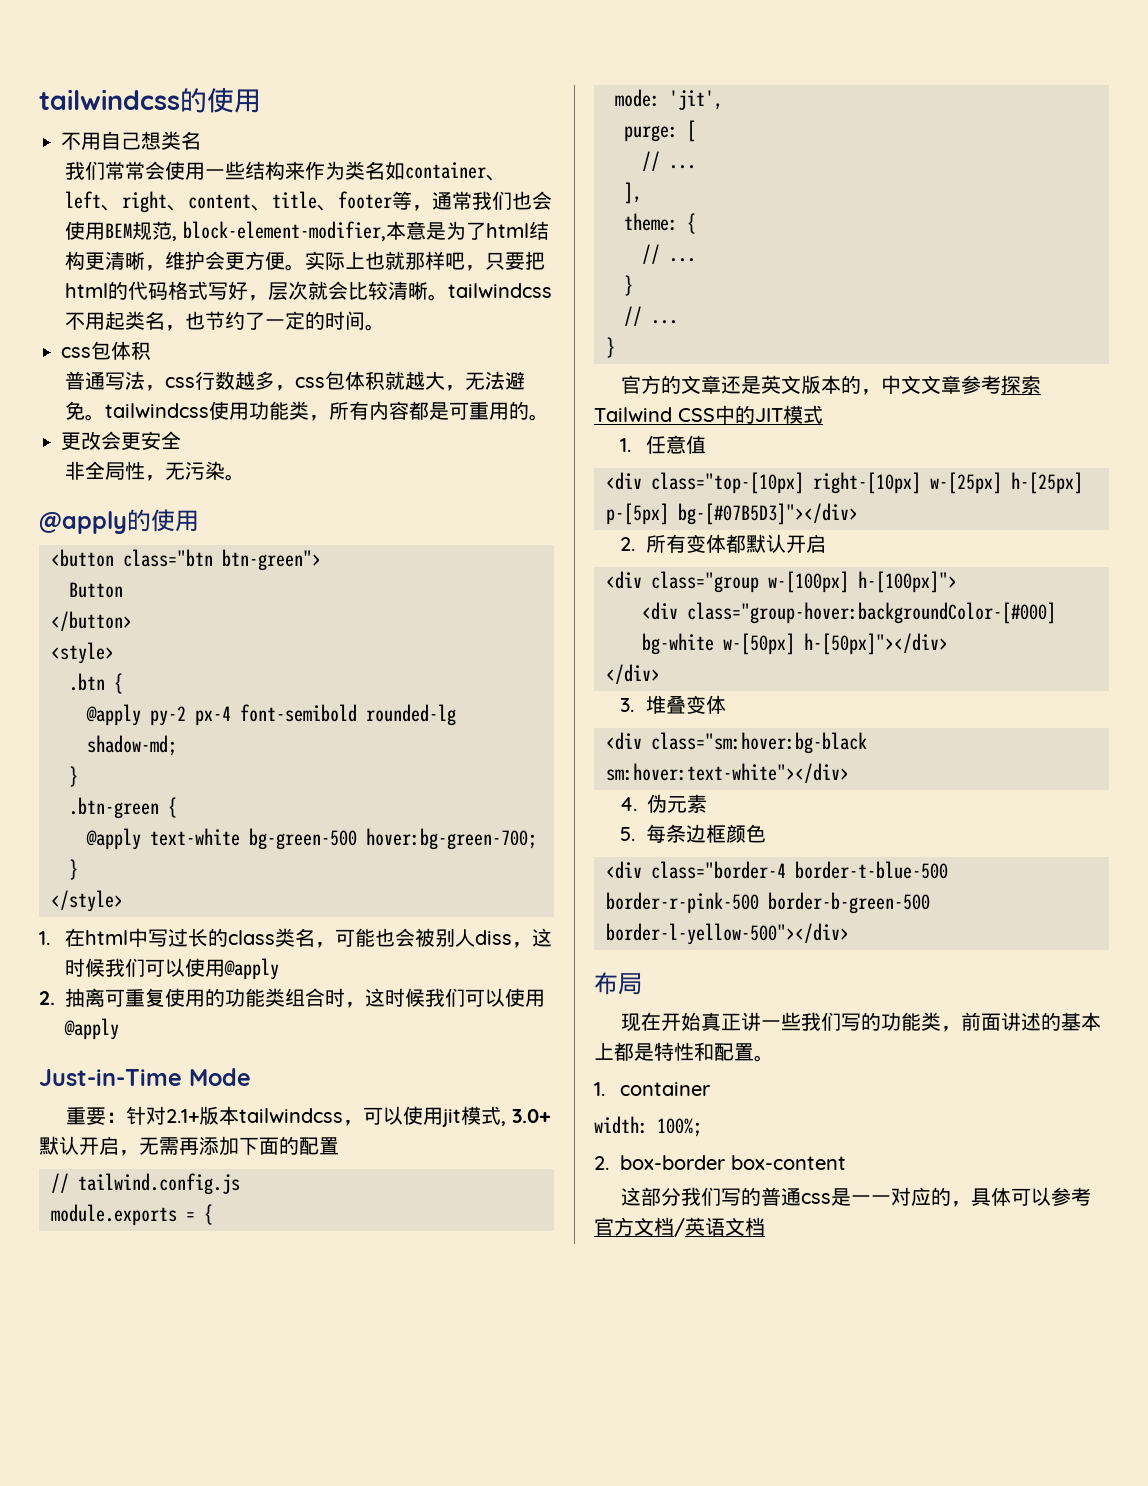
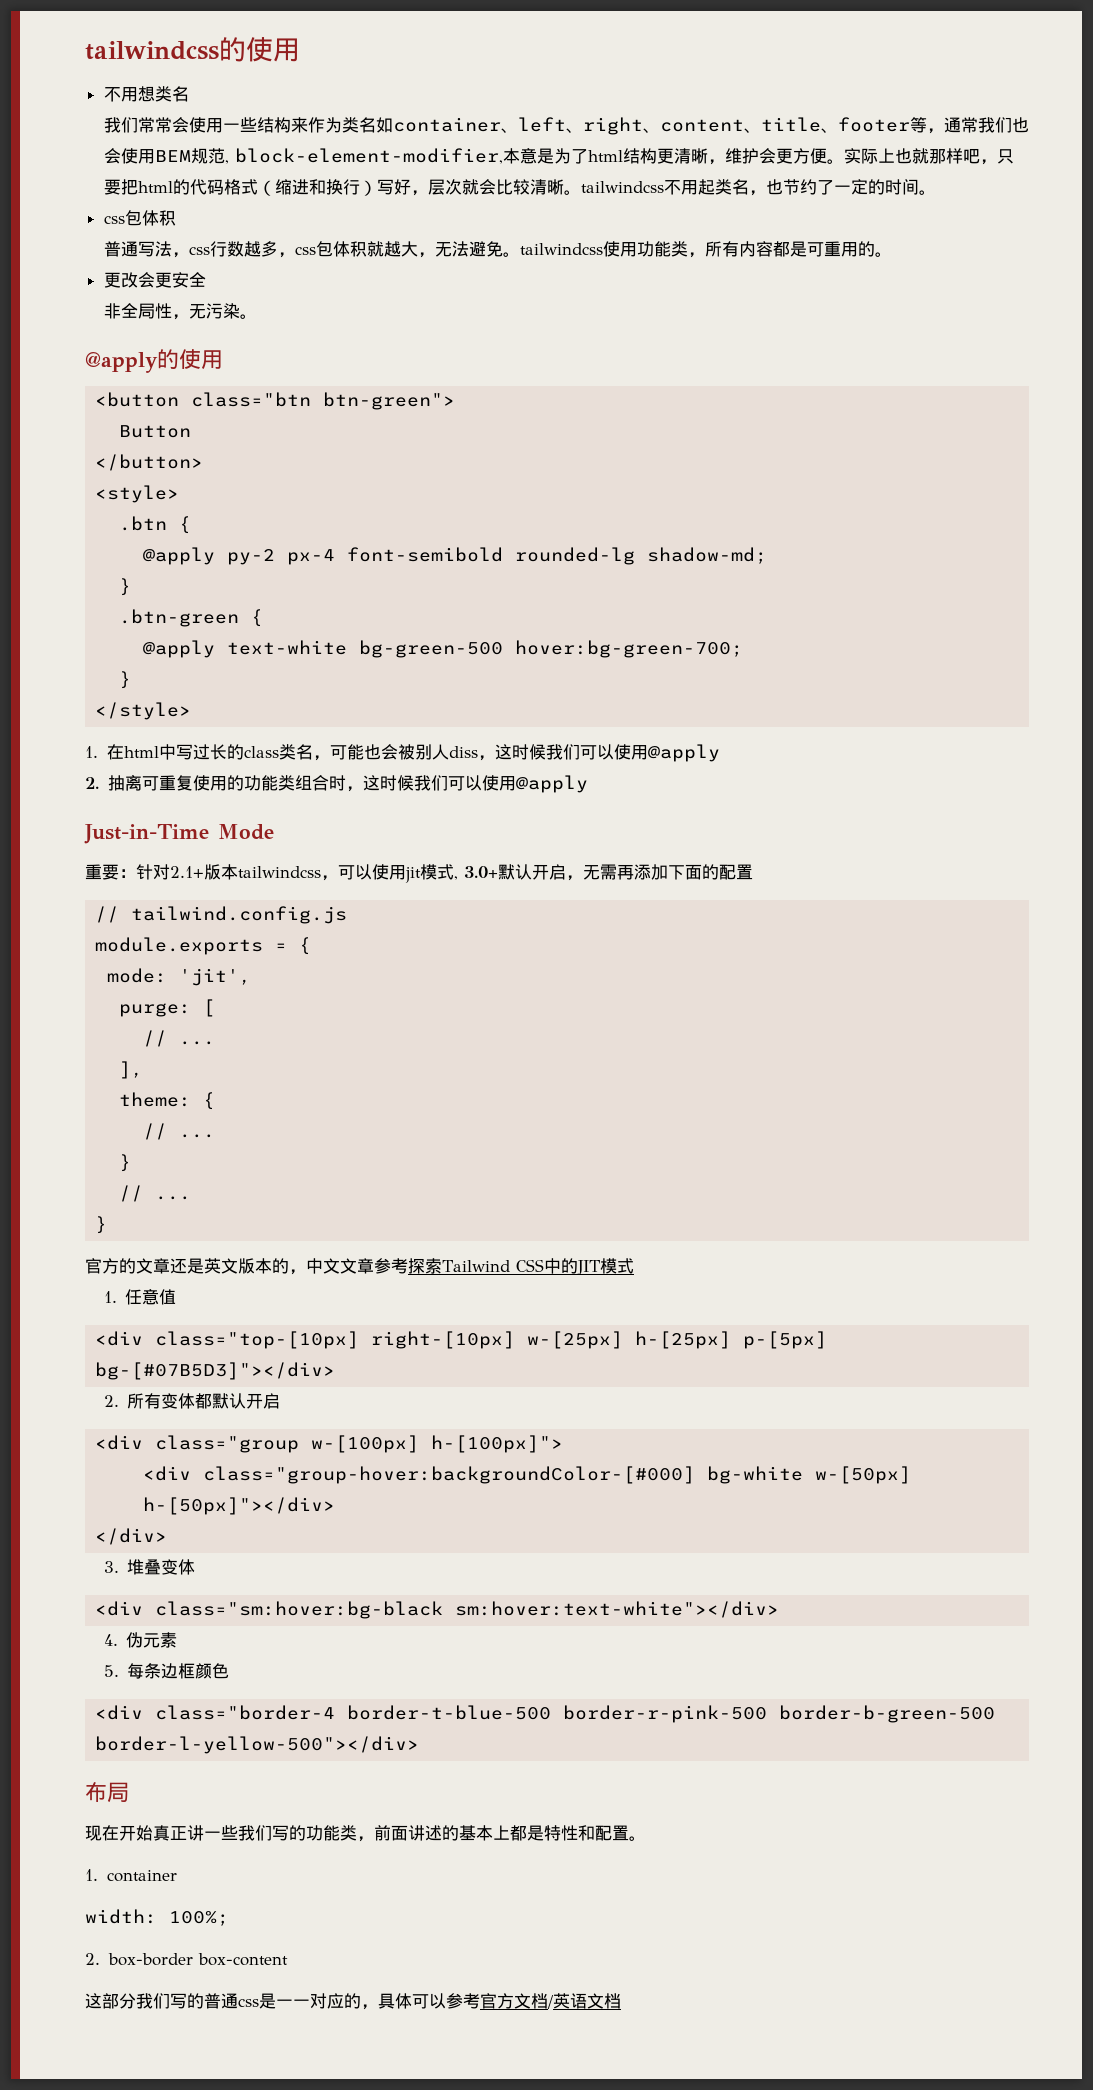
- 不用自己想类名
+ 不用想类名
- 实际上也就那样吧，只要把html的代码格式写好，层次就会比较清晰。tailwindcss不用起类名，也节约了一定的时间。
+ 实际上也就那样吧，只要把html的代码格式（缩进和换行）写好，层次就会比较清晰。tailwindcss不用起类名，也节约了一定的时间。

